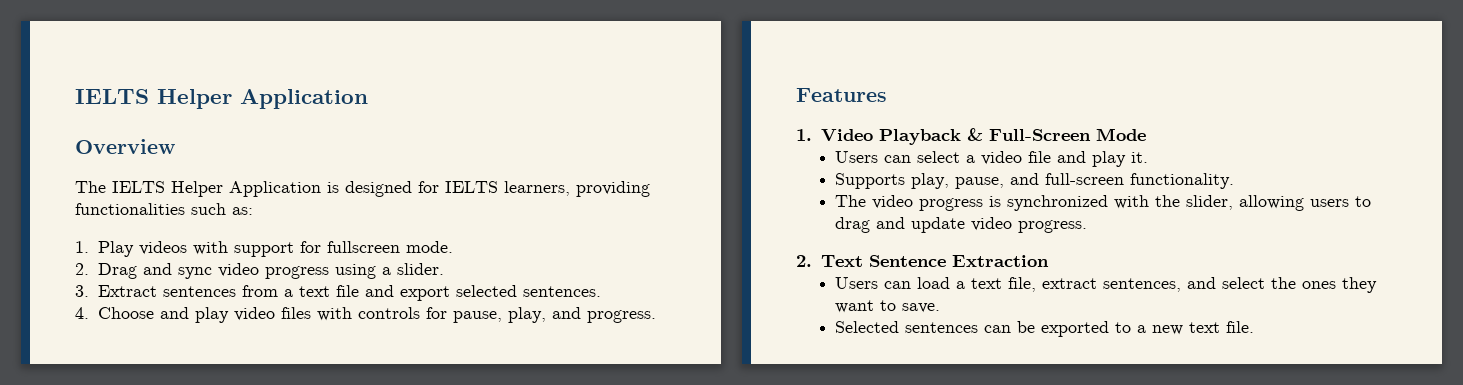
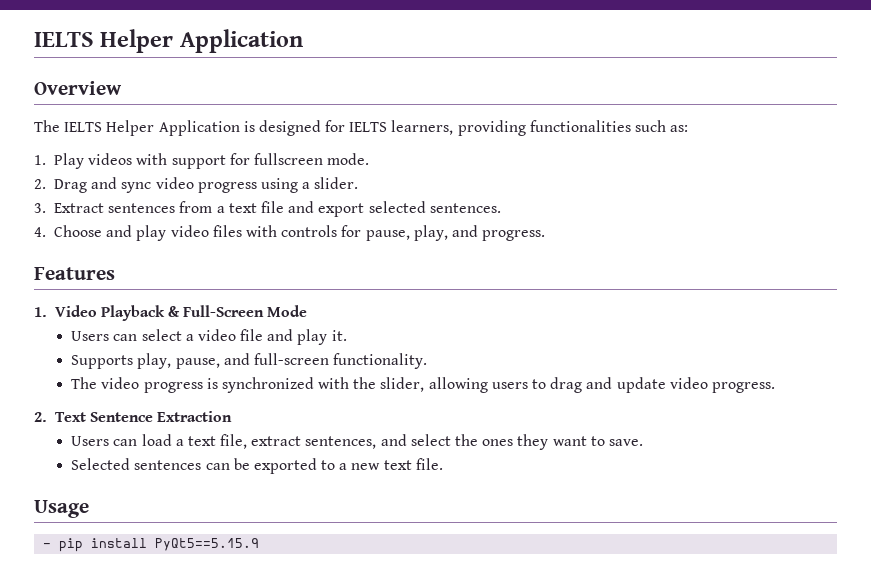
+ Usage
+ - pip install PyQt5==5.15.9

